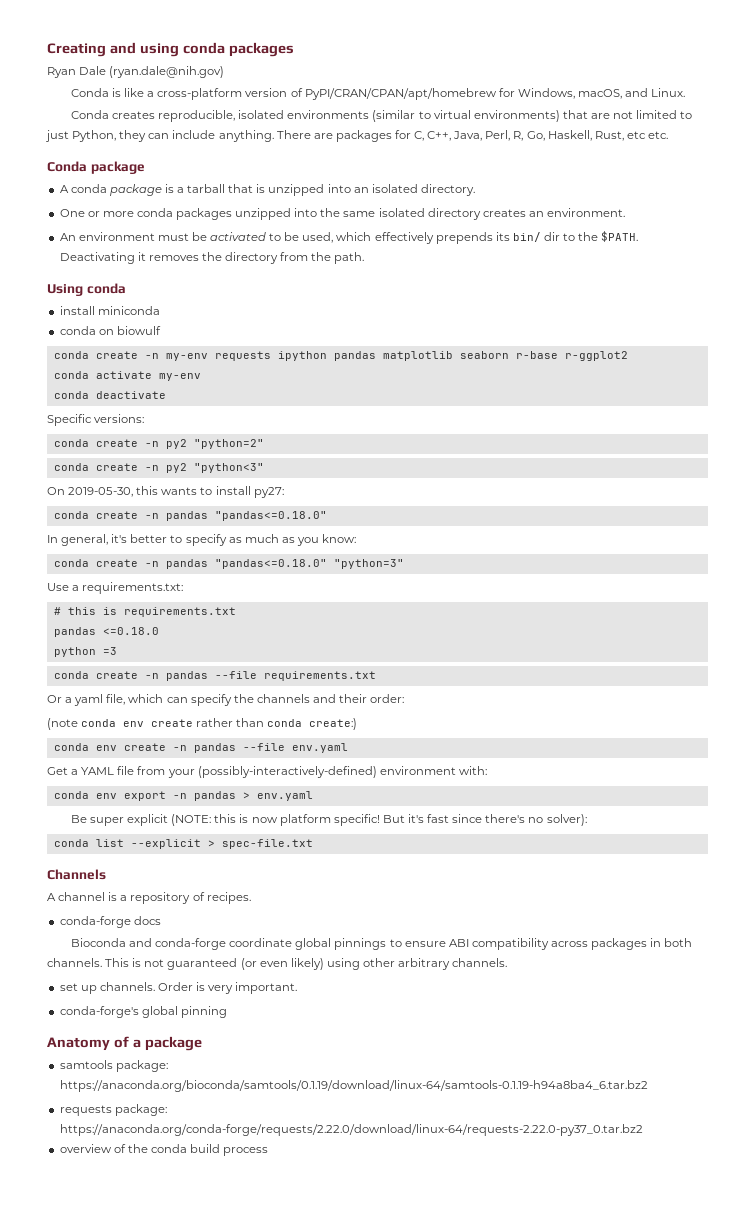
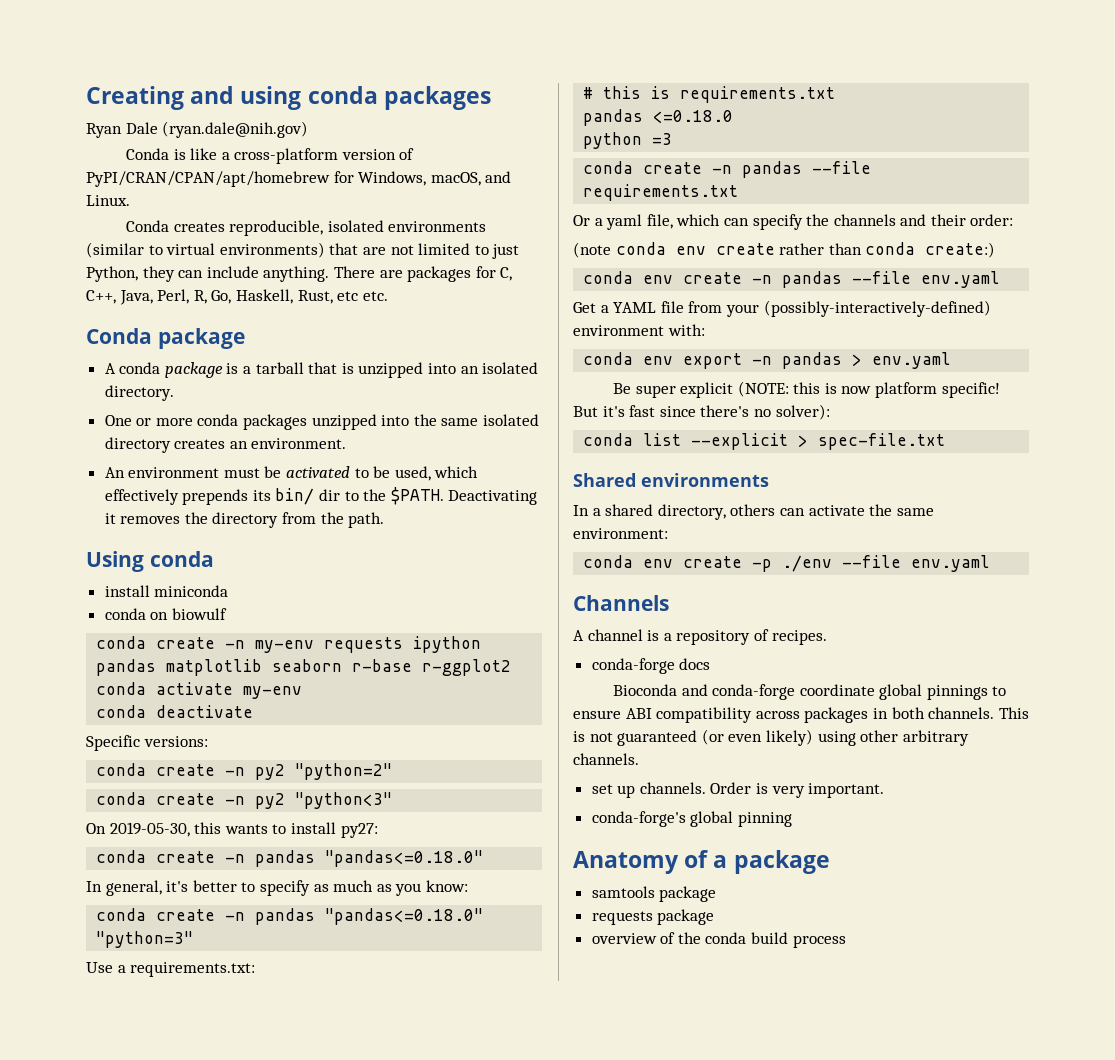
+ Shared environments
+ In a shared directory, others can activate the same environment:
+ conda env create -p ./env --file env.yaml
- samtools package: https://anaconda.org/bioconda/samtools/0.1.19/download/linux-64/samtools-0.1.19-h94a8ba4_6.tar.bz2
- requests package: https://anaconda.org/conda-forge/requests/2.22.0/download/linux-64/requests-2.22.0-py37_0.tar.bz2
+ samtools package
+ requests package

